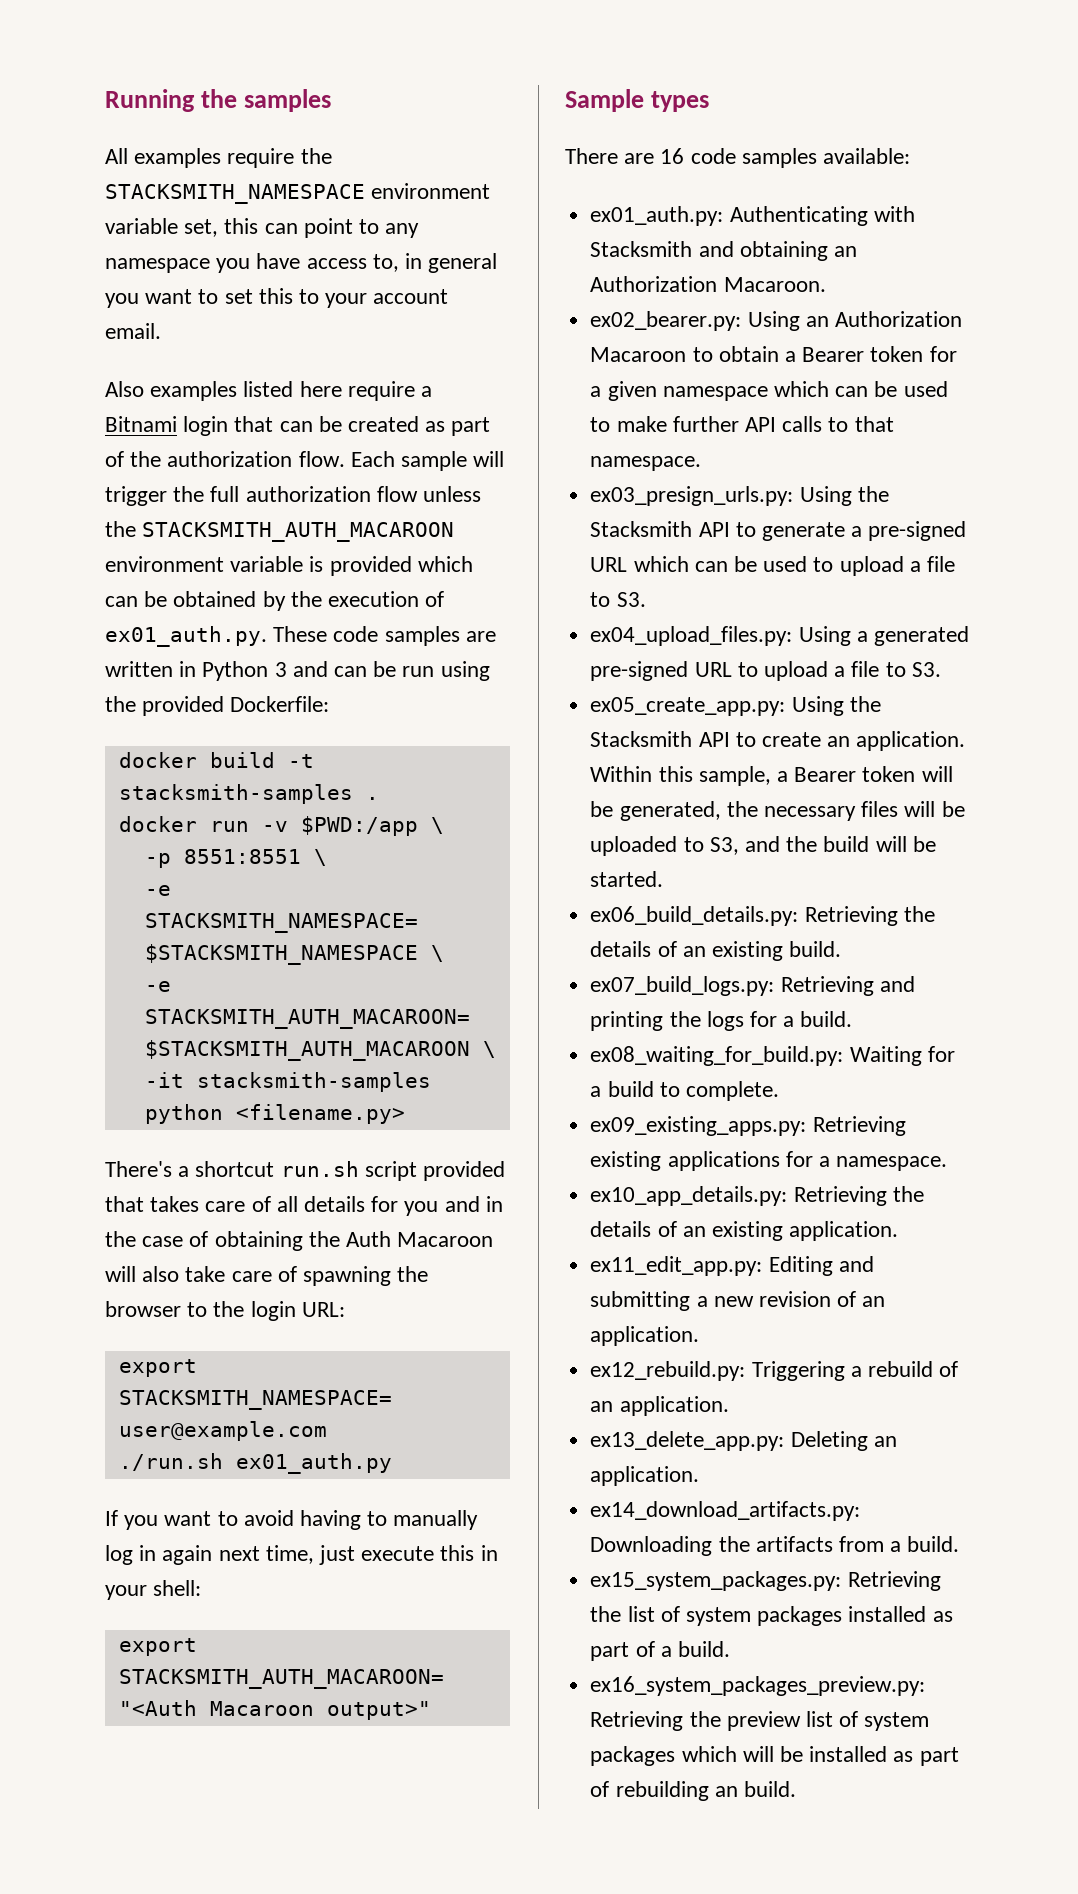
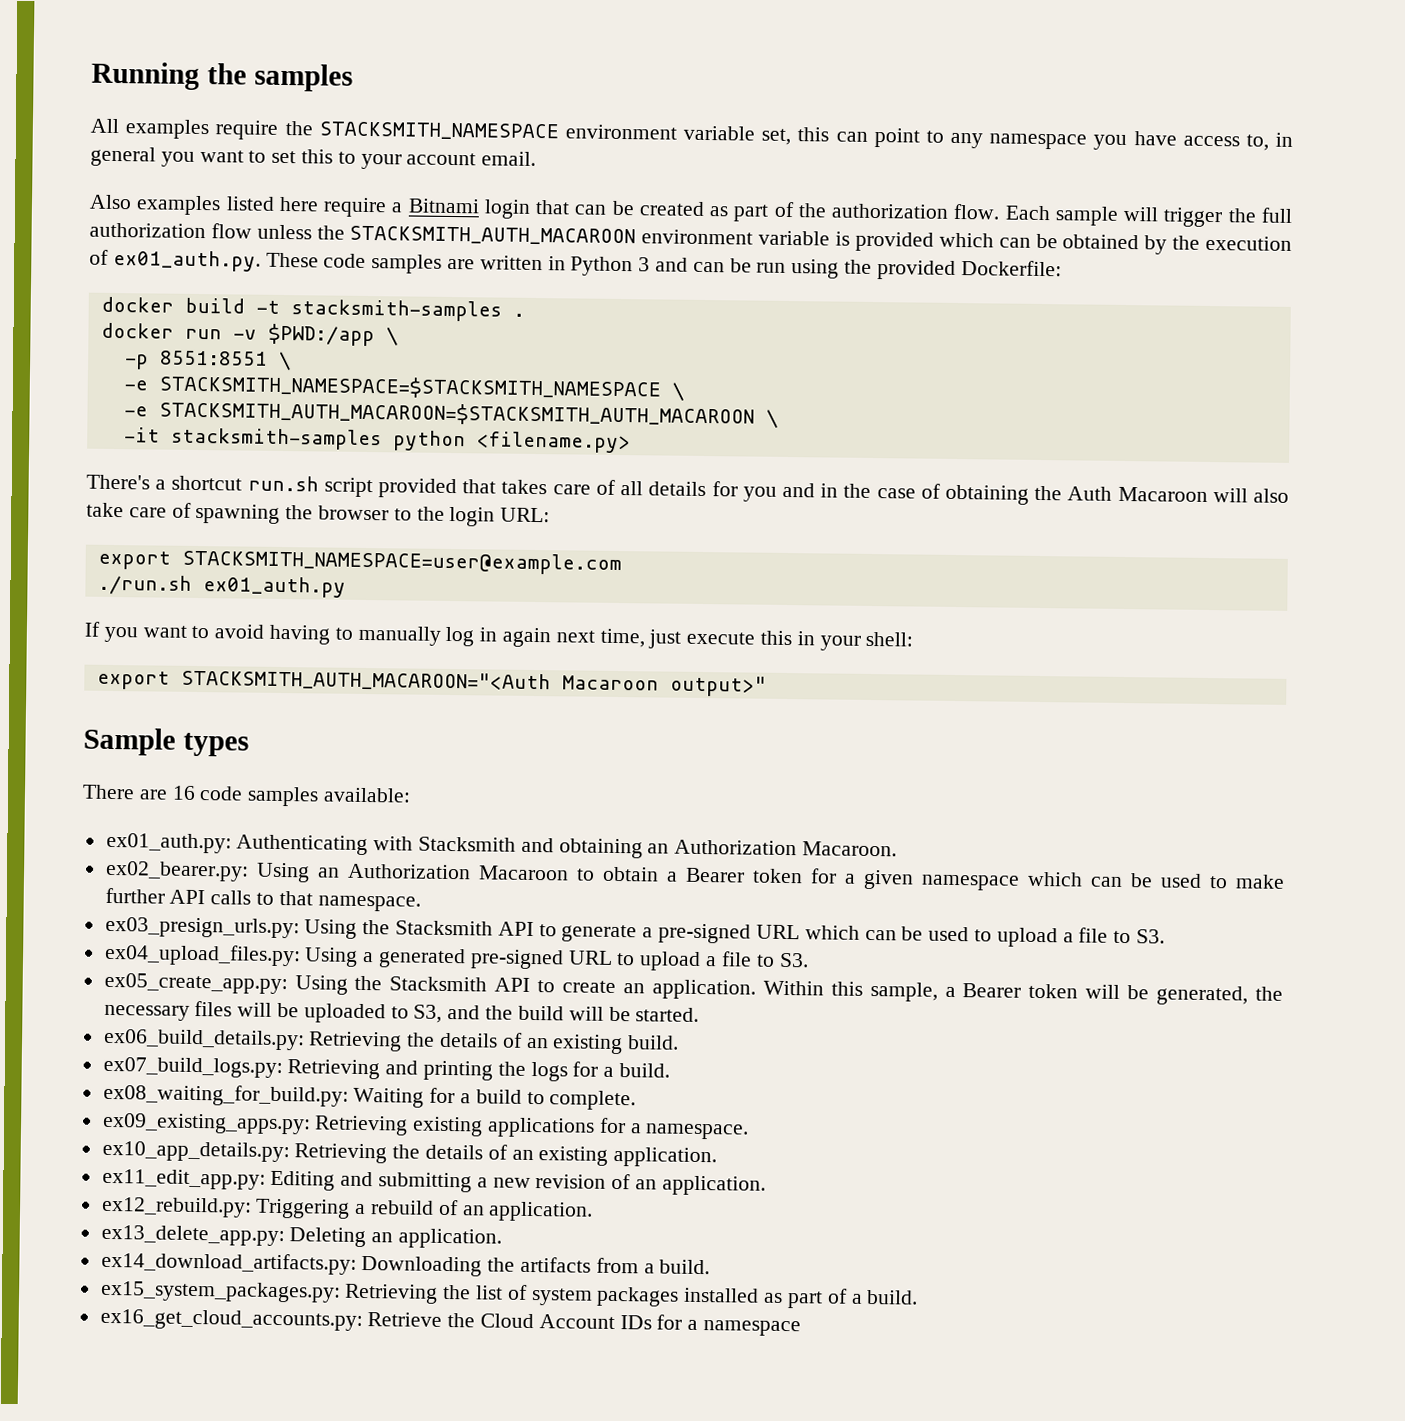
- ex16_system_packages_preview.py: Retrieving the preview list of system packages which will be installed as part of rebuilding an build.
+ ex16_get_cloud_accounts.py: Retrieve the Cloud Account IDs for a namespace

